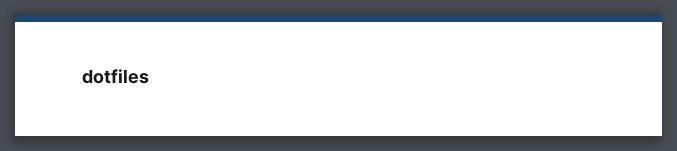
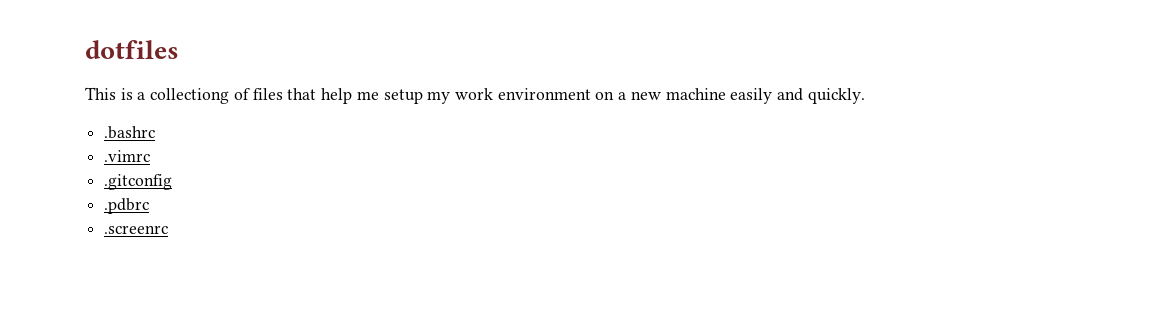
+ This is a collectiong of files that help me setup my work environment on a new machine easily and quickly.
+ .bashrc
+ .vimrc
+ .gitconfig
+ .pdbrc
+ .screenrc

